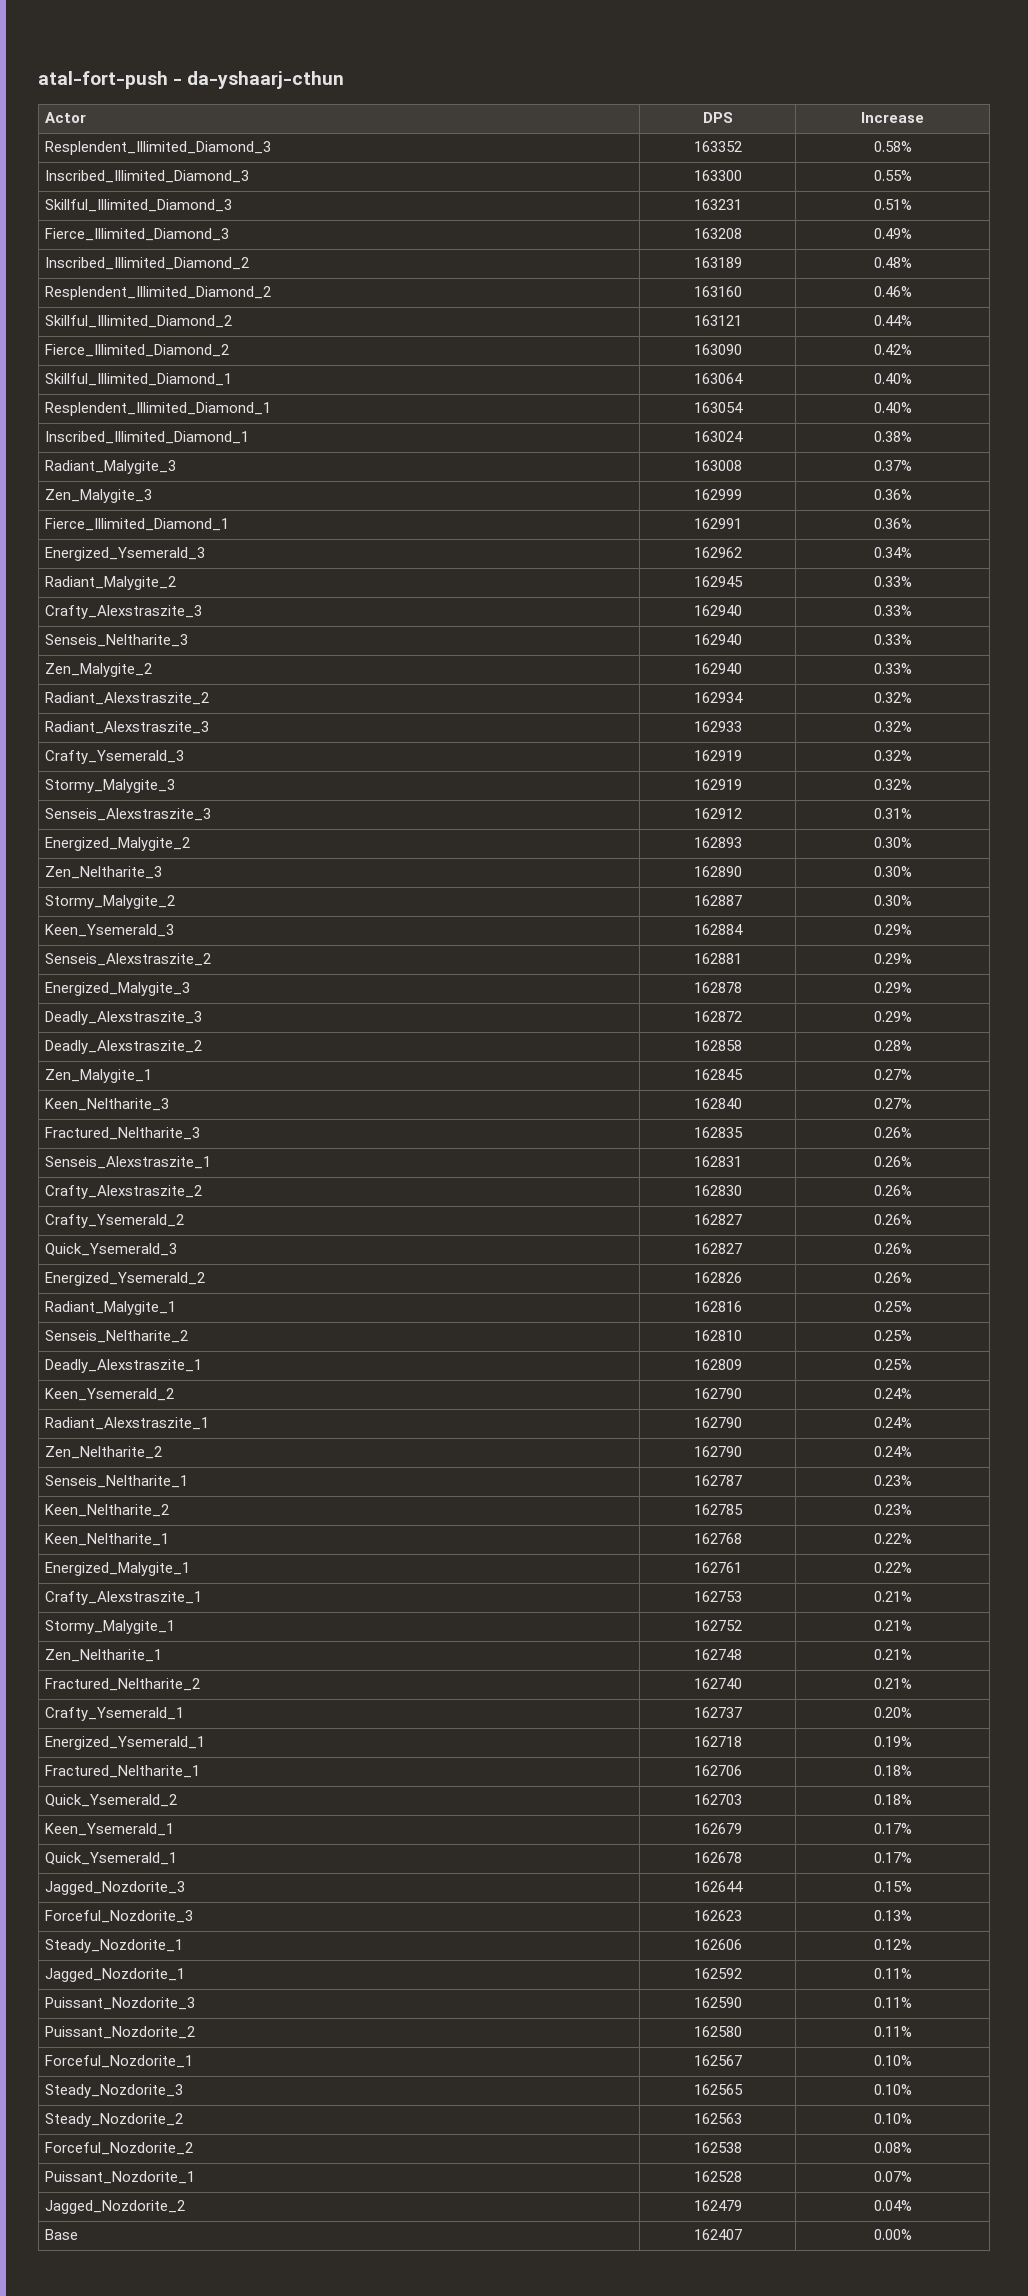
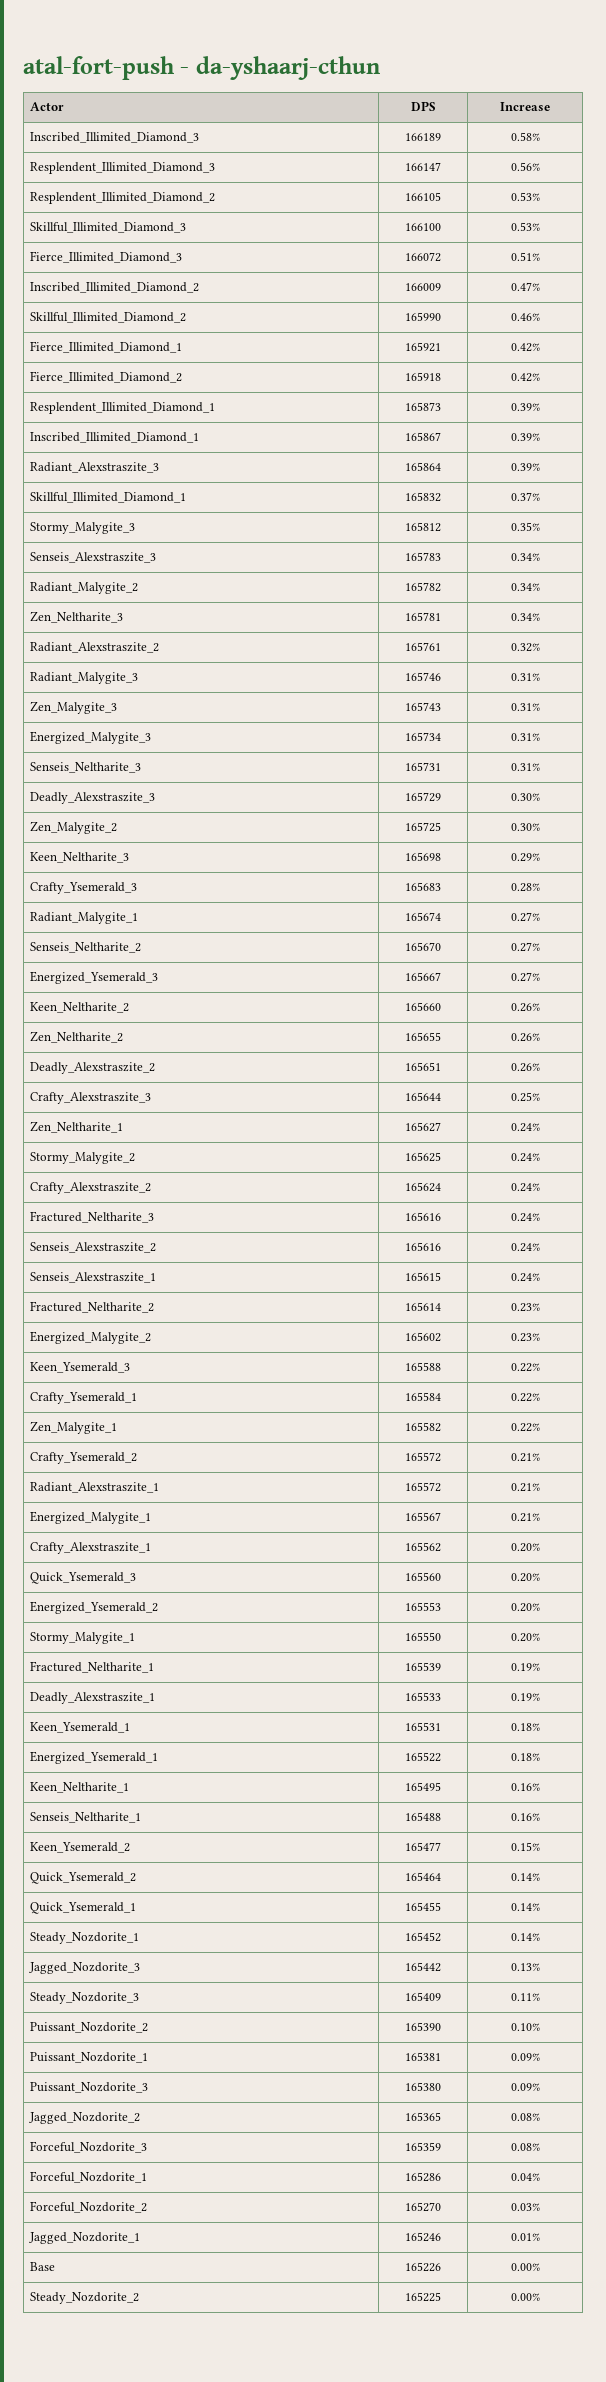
- Resplendent_Illimited_Diamond_3 | 163352 | 0.58%
+ Inscribed_Illimited_Diamond_3 | 166189 | 0.58%
- Inscribed_Illimited_Diamond_3 | 163300 | 0.55%
- Skillful_Illimited_Diamond_3 | 163231 | 0.51%
- Fierce_Illimited_Diamond_3 | 163208 | 0.49%
- Inscribed_Illimited_Diamond_2 | 163189 | 0.48%
- Resplendent_Illimited_Diamond_2 | 163160 | 0.46%
- Skillful_Illimited_Diamond_2 | 163121 | 0.44%
+ Resplendent_Illimited_Diamond_3 | 166147 | 0.56%
+ Resplendent_Illimited_Diamond_2 | 166105 | 0.53%
+ Skillful_Illimited_Diamond_3 | 166100 | 0.53%
+ Fierce_Illimited_Diamond_3 | 166072 | 0.51%
+ Inscribed_Illimited_Diamond_2 | 166009 | 0.47%
+ Skillful_Illimited_Diamond_2 | 165990 | 0.46%
+ Fierce_Illimited_Diamond_1 | 165921 | 0.42%
- Fierce_Illimited_Diamond_2 | 163090 | 0.42%
- Skillful_Illimited_Diamond_1 | 163064 | 0.40%
+ Fierce_Illimited_Diamond_2 | 165918 | 0.42%
- Resplendent_Illimited_Diamond_1 | 163054 | 0.40%
+ Resplendent_Illimited_Diamond_1 | 165873 | 0.39%
- Inscribed_Illimited_Diamond_1 | 163024 | 0.38%
- Radiant_Malygite_3 | 163008 | 0.37%
- Zen_Malygite_3 | 162999 | 0.36%
- Fierce_Illimited_Diamond_1 | 162991 | 0.36%
- Energized_Ysemerald_3 | 162962 | 0.34%
- Radiant_Malygite_2 | 162945 | 0.33%
- Crafty_Alexstraszite_3 | 162940 | 0.33%
- Senseis_Neltharite_3 | 162940 | 0.33%
- Zen_Malygite_2 | 162940 | 0.33%
- Radiant_Alexstraszite_2 | 162934 | 0.32%
- Radiant_Alexstraszite_3 | 162933 | 0.32%
- Crafty_Ysemerald_3 | 162919 | 0.32%
- Stormy_Malygite_3 | 162919 | 0.32%
- Senseis_Alexstraszite_3 | 162912 | 0.31%
- Energized_Malygite_2 | 162893 | 0.30%
- Zen_Neltharite_3 | 162890 | 0.30%
- Stormy_Malygite_2 | 162887 | 0.30%
- Keen_Ysemerald_3 | 162884 | 0.29%
- Senseis_Alexstraszite_2 | 162881 | 0.29%
- Energized_Malygite_3 | 162878 | 0.29%
- Deadly_Alexstraszite_3 | 162872 | 0.29%
- Deadly_Alexstraszite_2 | 162858 | 0.28%
- Zen_Malygite_1 | 162845 | 0.27%
- Keen_Neltharite_3 | 162840 | 0.27%
- Fractured_Neltharite_3 | 162835 | 0.26%
- Senseis_Alexstraszite_1 | 162831 | 0.26%
- Crafty_Alexstraszite_2 | 162830 | 0.26%
- Crafty_Ysemerald_2 | 162827 | 0.26%
+ Inscribed_Illimited_Diamond_1 | 165867 | 0.39%
+ Radiant_Alexstraszite_3 | 165864 | 0.39%
+ Skillful_Illimited_Diamond_1 | 165832 | 0.37%
+ Stormy_Malygite_3 | 165812 | 0.35%
+ Senseis_Alexstraszite_3 | 165783 | 0.34%
+ Radiant_Malygite_2 | 165782 | 0.34%
+ Zen_Neltharite_3 | 165781 | 0.34%
+ Radiant_Alexstraszite_2 | 165761 | 0.32%
+ Radiant_Malygite_3 | 165746 | 0.31%
+ Zen_Malygite_3 | 165743 | 0.31%
+ Energized_Malygite_3 | 165734 | 0.31%
+ Senseis_Neltharite_3 | 165731 | 0.31%
+ Deadly_Alexstraszite_3 | 165729 | 0.30%
+ Zen_Malygite_2 | 165725 | 0.30%
+ Keen_Neltharite_3 | 165698 | 0.29%
+ Crafty_Ysemerald_3 | 165683 | 0.28%
+ Radiant_Malygite_1 | 165674 | 0.27%
+ Senseis_Neltharite_2 | 165670 | 0.27%
+ Energized_Ysemerald_3 | 165667 | 0.27%
+ Keen_Neltharite_2 | 165660 | 0.26%
+ Zen_Neltharite_2 | 165655 | 0.26%
+ Deadly_Alexstraszite_2 | 165651 | 0.26%
+ Crafty_Alexstraszite_3 | 165644 | 0.25%
+ Zen_Neltharite_1 | 165627 | 0.24%
+ Stormy_Malygite_2 | 165625 | 0.24%
+ Crafty_Alexstraszite_2 | 165624 | 0.24%
+ Fractured_Neltharite_3 | 165616 | 0.24%
+ Senseis_Alexstraszite_2 | 165616 | 0.24%
+ Senseis_Alexstraszite_1 | 165615 | 0.24%
+ Fractured_Neltharite_2 | 165614 | 0.23%
+ Energized_Malygite_2 | 165602 | 0.23%
+ Keen_Ysemerald_3 | 165588 | 0.22%
+ Crafty_Ysemerald_1 | 165584 | 0.22%
+ Zen_Malygite_1 | 165582 | 0.22%
+ Crafty_Ysemerald_2 | 165572 | 0.21%
+ Radiant_Alexstraszite_1 | 165572 | 0.21%
+ Energized_Malygite_1 | 165567 | 0.21%
+ Crafty_Alexstraszite_1 | 165562 | 0.20%
- Quick_Ysemerald_3 | 162827 | 0.26%
+ Quick_Ysemerald_3 | 165560 | 0.20%
- Energized_Ysemerald_2 | 162826 | 0.26%
- Radiant_Malygite_1 | 162816 | 0.25%
- Senseis_Neltharite_2 | 162810 | 0.25%
- Deadly_Alexstraszite_1 | 162809 | 0.25%
- Keen_Ysemerald_2 | 162790 | 0.24%
- Radiant_Alexstraszite_1 | 162790 | 0.24%
- Zen_Neltharite_2 | 162790 | 0.24%
- Senseis_Neltharite_1 | 162787 | 0.23%
- Keen_Neltharite_2 | 162785 | 0.23%
- Keen_Neltharite_1 | 162768 | 0.22%
- Energized_Malygite_1 | 162761 | 0.22%
- Crafty_Alexstraszite_1 | 162753 | 0.21%
- Stormy_Malygite_1 | 162752 | 0.21%
- Zen_Neltharite_1 | 162748 | 0.21%
- Fractured_Neltharite_2 | 162740 | 0.21%
- Crafty_Ysemerald_1 | 162737 | 0.20%
- Energized_Ysemerald_1 | 162718 | 0.19%
- Fractured_Neltharite_1 | 162706 | 0.18%
- Quick_Ysemerald_2 | 162703 | 0.18%
- Keen_Ysemerald_1 | 162679 | 0.17%
- Quick_Ysemerald_1 | 162678 | 0.17%
- Jagged_Nozdorite_3 | 162644 | 0.15%
- Forceful_Nozdorite_3 | 162623 | 0.13%
- Steady_Nozdorite_1 | 162606 | 0.12%
- Jagged_Nozdorite_1 | 162592 | 0.11%
- Puissant_Nozdorite_3 | 162590 | 0.11%
- Puissant_Nozdorite_2 | 162580 | 0.11%
- Forceful_Nozdorite_1 | 162567 | 0.10%
- Steady_Nozdorite_3 | 162565 | 0.10%
- Steady_Nozdorite_2 | 162563 | 0.10%
- Forceful_Nozdorite_2 | 162538 | 0.08%
- Puissant_Nozdorite_1 | 162528 | 0.07%
- Jagged_Nozdorite_2 | 162479 | 0.04%
- Base | 162407 | 0.00%
+ Energized_Ysemerald_2 | 165553 | 0.20%
+ Stormy_Malygite_1 | 165550 | 0.20%
+ Fractured_Neltharite_1 | 165539 | 0.19%
+ Deadly_Alexstraszite_1 | 165533 | 0.19%
+ Keen_Ysemerald_1 | 165531 | 0.18%
+ Energized_Ysemerald_1 | 165522 | 0.18%
+ Keen_Neltharite_1 | 165495 | 0.16%
+ Senseis_Neltharite_1 | 165488 | 0.16%
+ Keen_Ysemerald_2 | 165477 | 0.15%
+ Quick_Ysemerald_2 | 165464 | 0.14%
+ Quick_Ysemerald_1 | 165455 | 0.14%
+ Steady_Nozdorite_1 | 165452 | 0.14%
+ Jagged_Nozdorite_3 | 165442 | 0.13%
+ Steady_Nozdorite_3 | 165409 | 0.11%
+ Puissant_Nozdorite_2 | 165390 | 0.10%
+ Puissant_Nozdorite_1 | 165381 | 0.09%
+ Puissant_Nozdorite_3 | 165380 | 0.09%
+ Jagged_Nozdorite_2 | 165365 | 0.08%
+ Forceful_Nozdorite_3 | 165359 | 0.08%
+ Forceful_Nozdorite_1 | 165286 | 0.04%
+ Forceful_Nozdorite_2 | 165270 | 0.03%
+ Jagged_Nozdorite_1 | 165246 | 0.01%
+ Base | 165226 | 0.00%
+ Steady_Nozdorite_2 | 165225 | 0.00%

